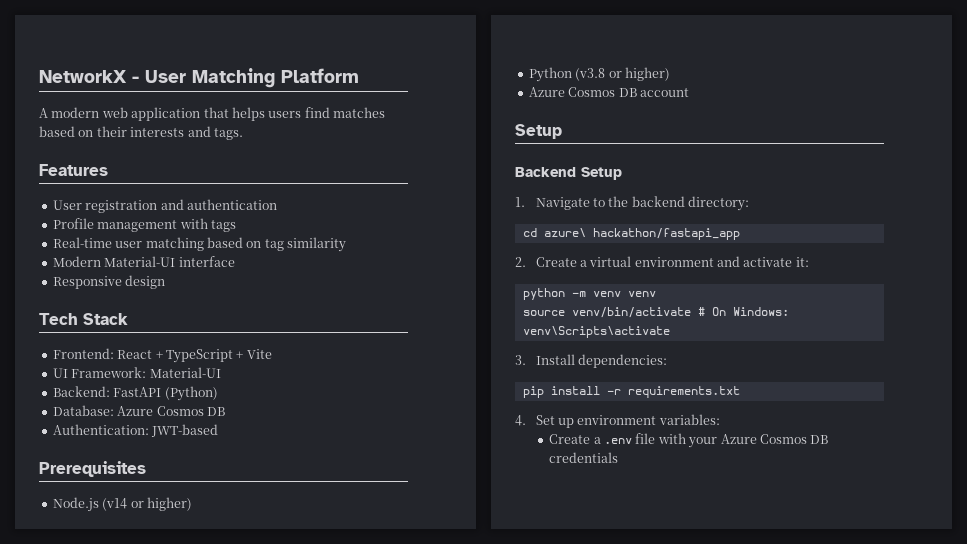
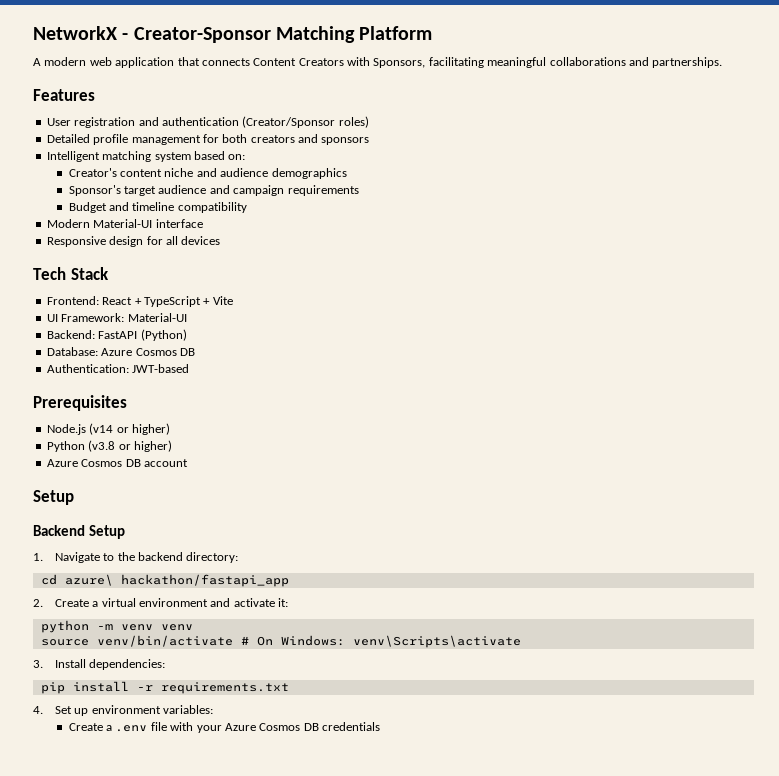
- NetworkX - User Matching Platform
+ NetworkX - Creator-Sponsor Matching Platform
- A modern web application that helps users find matches based on their interests and tags.
+ A modern web application that connects Content Creators with Sponsors, facilitating meaningful collaborations and partnerships.
- User registration and authentication
- Profile management with tags
- Real-time user matching based on tag similarity
+ User registration and authentication (Creator/Sponsor roles)
+ Detailed profile management for both creators and sponsors
+ Intelligent matching system based on:
+ Creator's content niche and audience demographics
+ Sponsor's target audience and campaign requirements
+ Budget and timeline compatibility
- Responsive design
+ Responsive design for all devices

